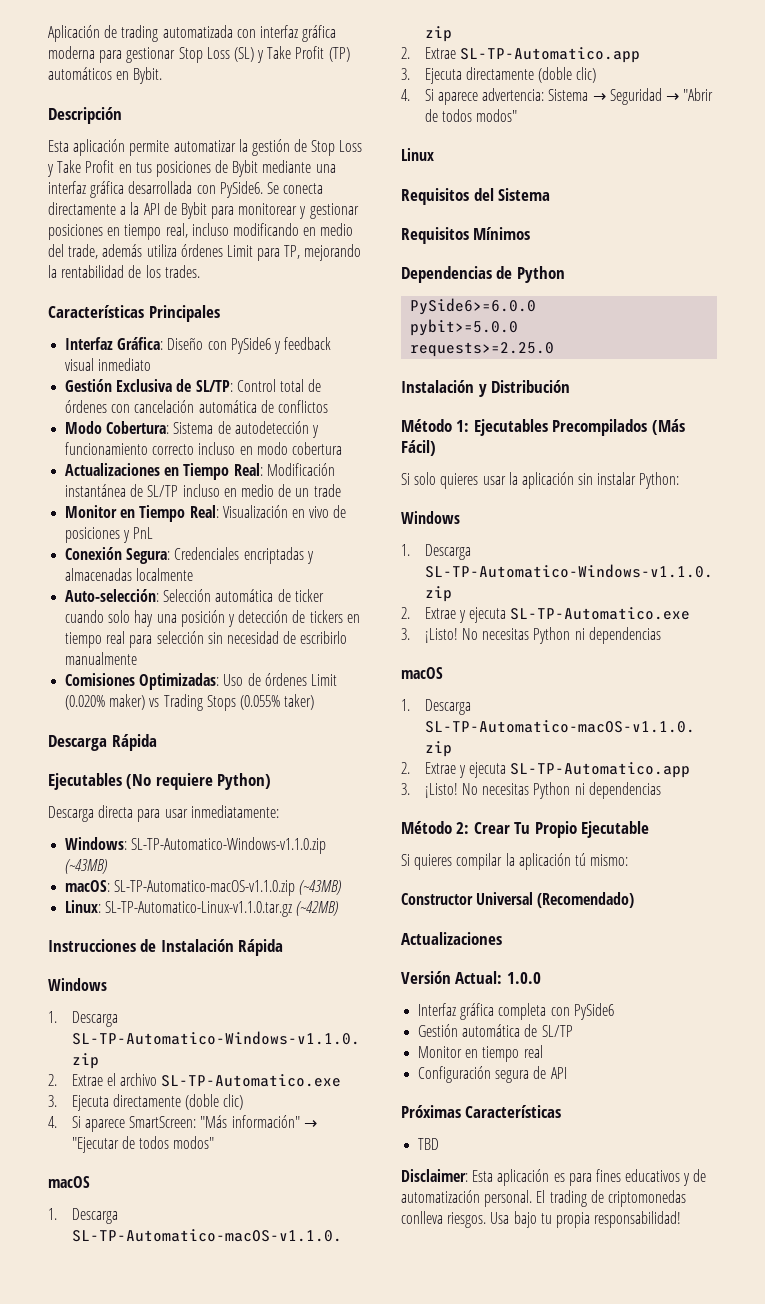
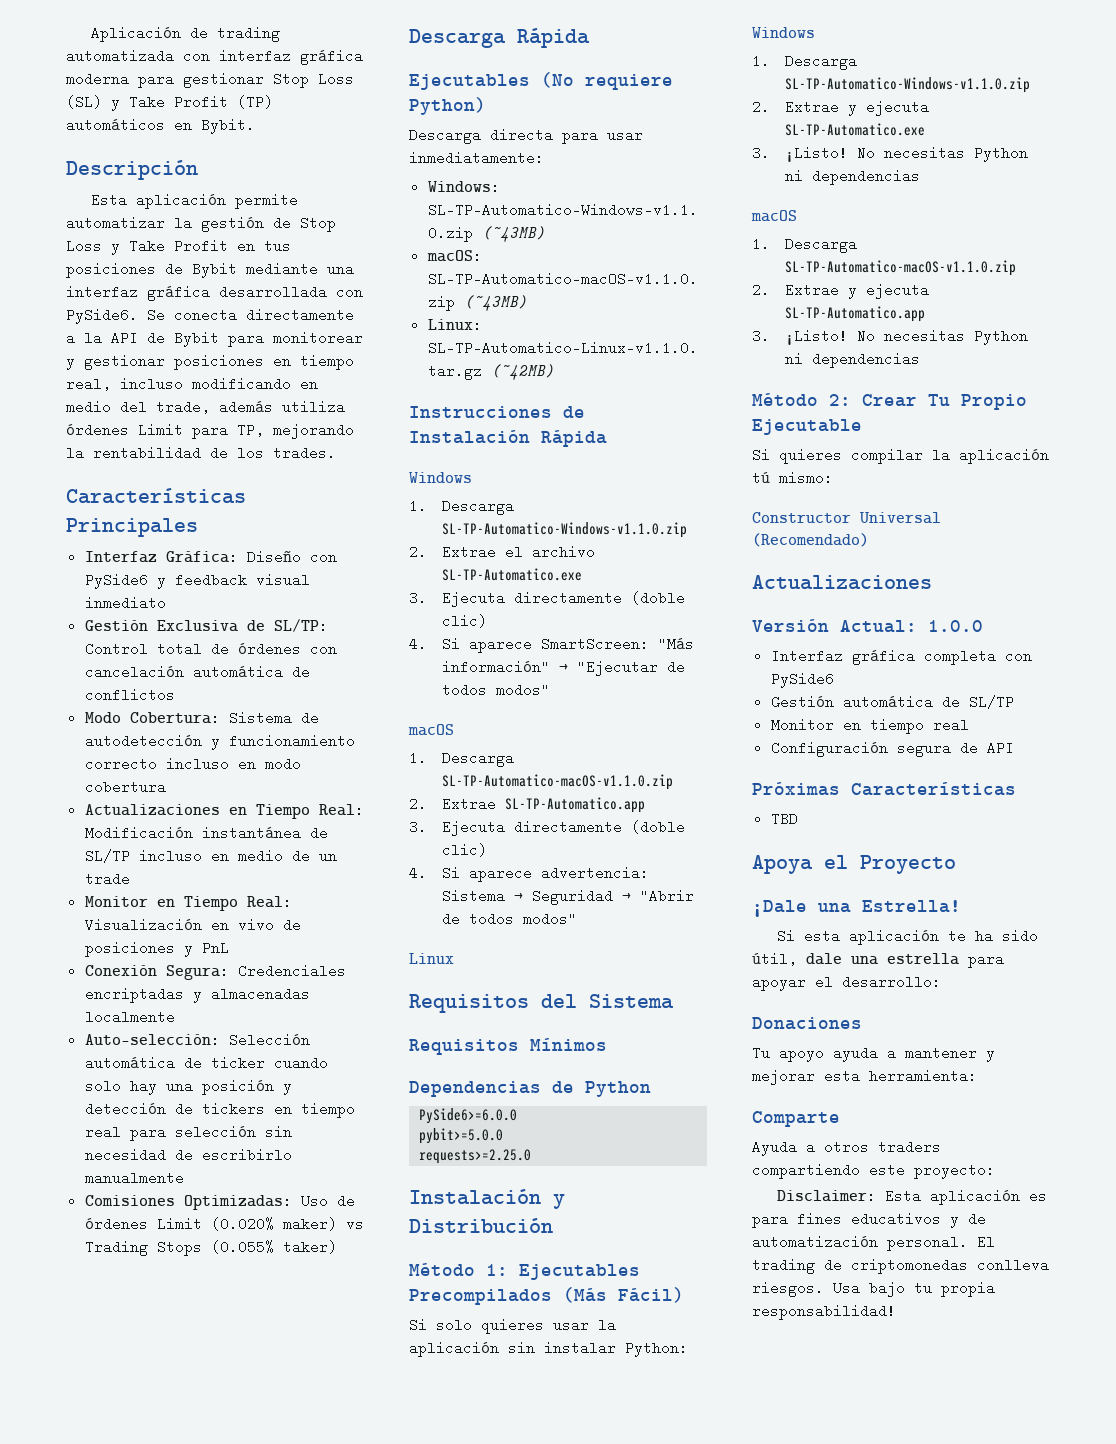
+ Apoya el Proyecto
+ ¡Dale una Estrella!
+ Si esta aplicación te ha sido útil, dale una estrella para apoyar el desarrollo:
+ Donaciones
+ Tu apoyo ayuda a mantener y mejorar esta herramienta:
+ Comparte
+ Ayuda a otros traders compartiendo este proyecto:

